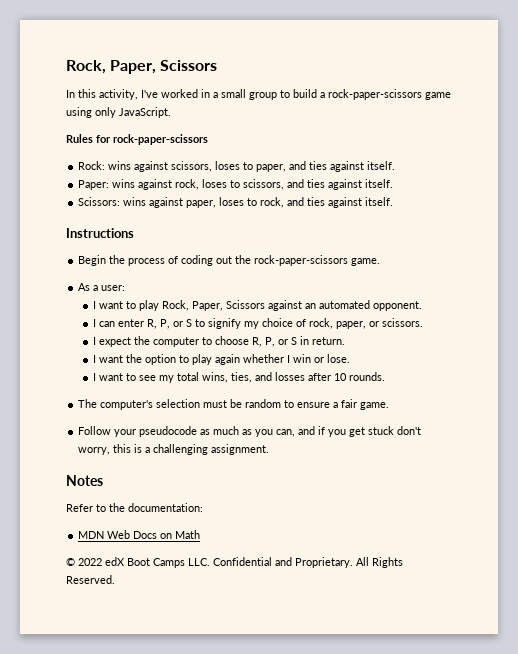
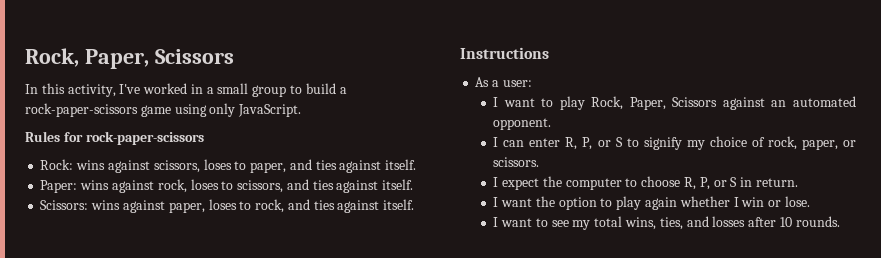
- Begin the process of coding out the rock-paper-scissors game.
- The computer's selection must be random to ensure a fair game.
- Follow your pseudocode as much as you can, and if you get stuck don't worry, this is a challenging assignment.
- Notes
- Refer to the documentation:
- MDN Web Docs on Math
- © 2022 edX Boot Camps LLC. Confidential and Proprietary. All Rights Reserved.

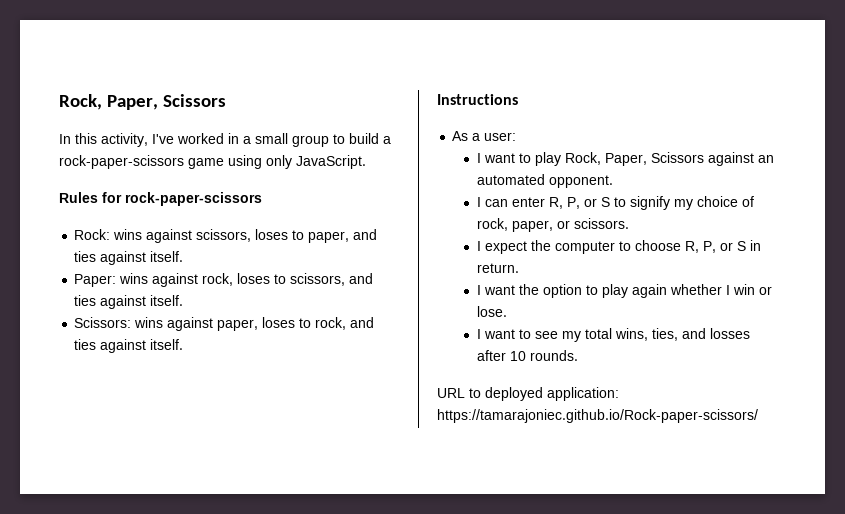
+ URL to deployed application: https://tamarajoniec.github.io/Rock-paper-scissors/

